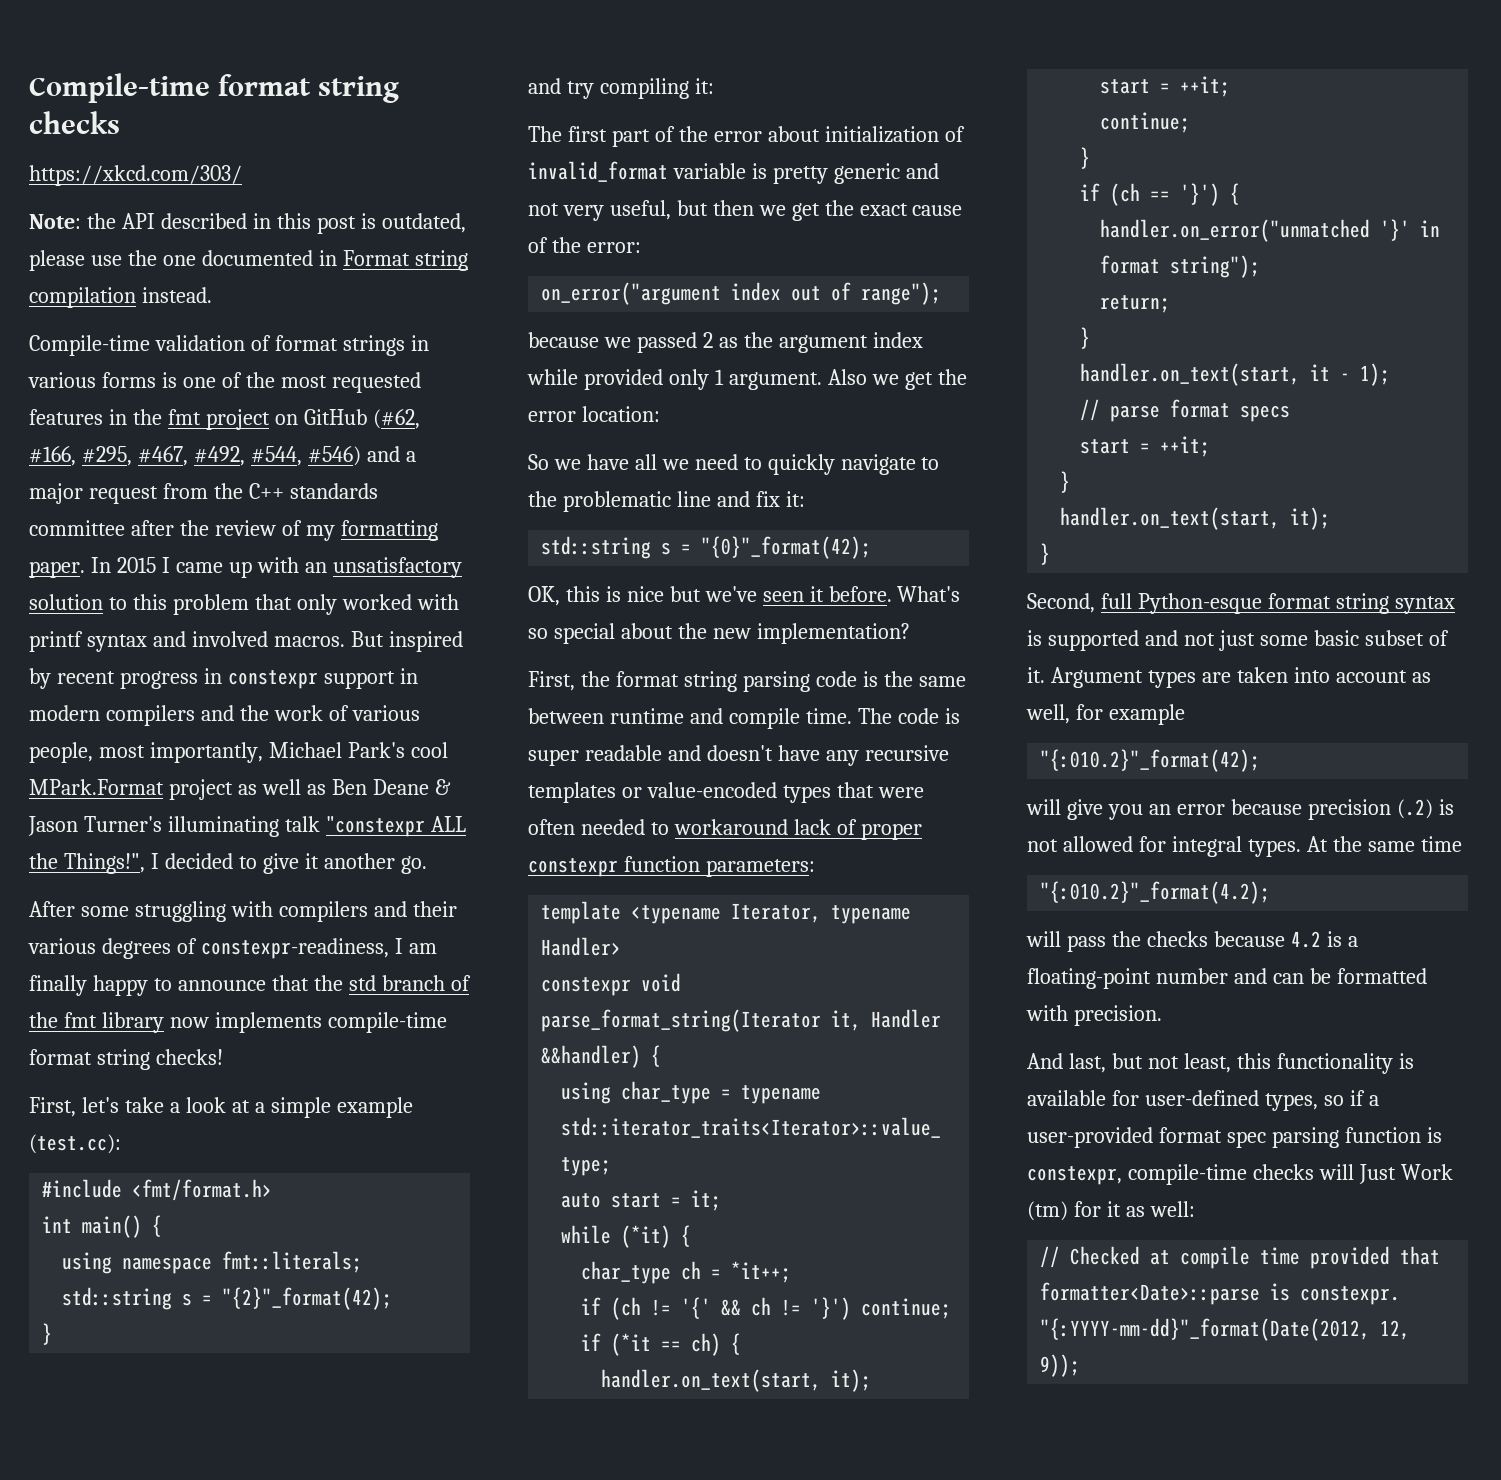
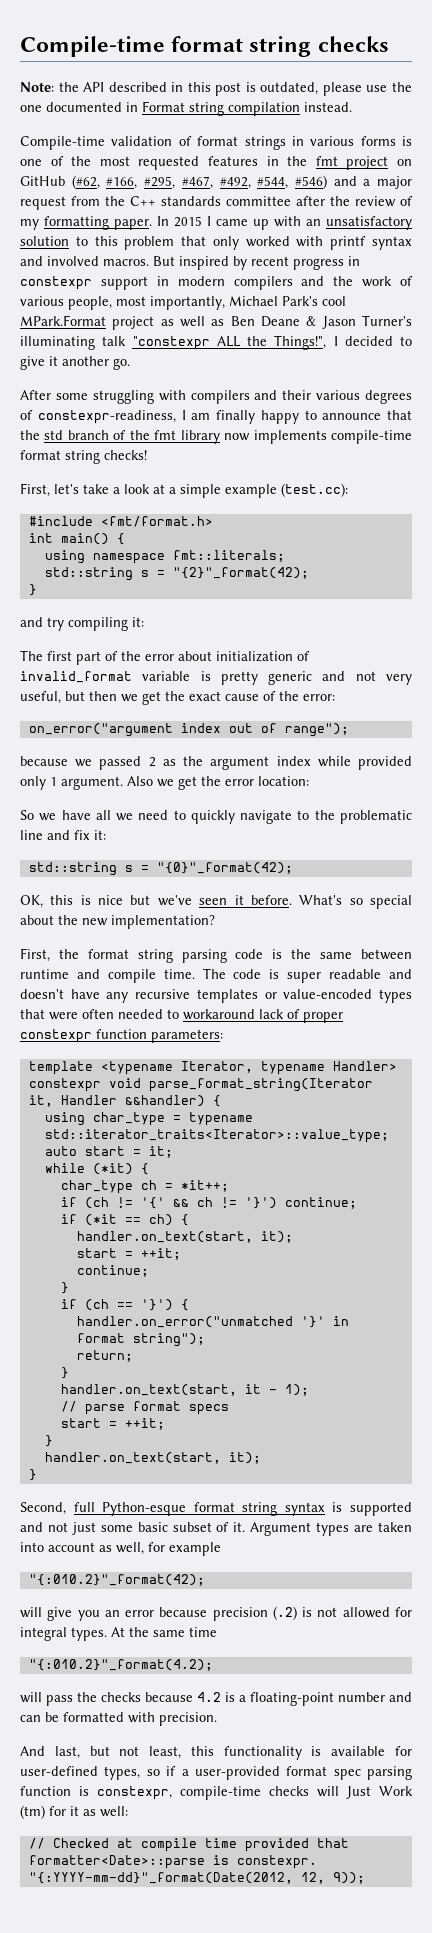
- https://xkcd.com/303/

